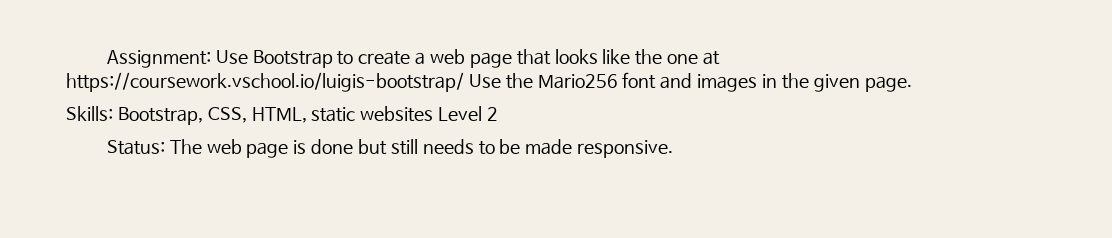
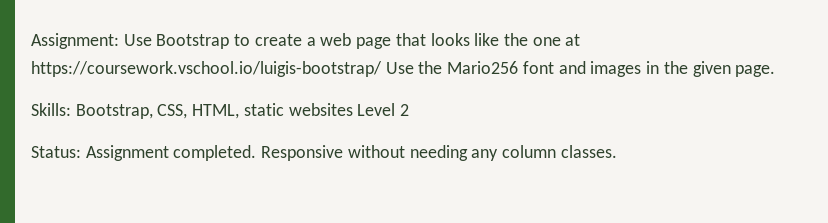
- Status: The web page is done but still needs to be made responsive.
+ Status: Assignment completed. Responsive without needing any column classes.

